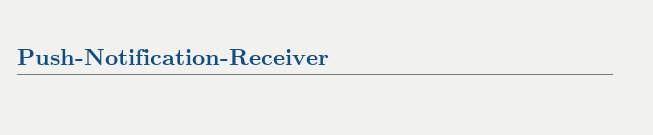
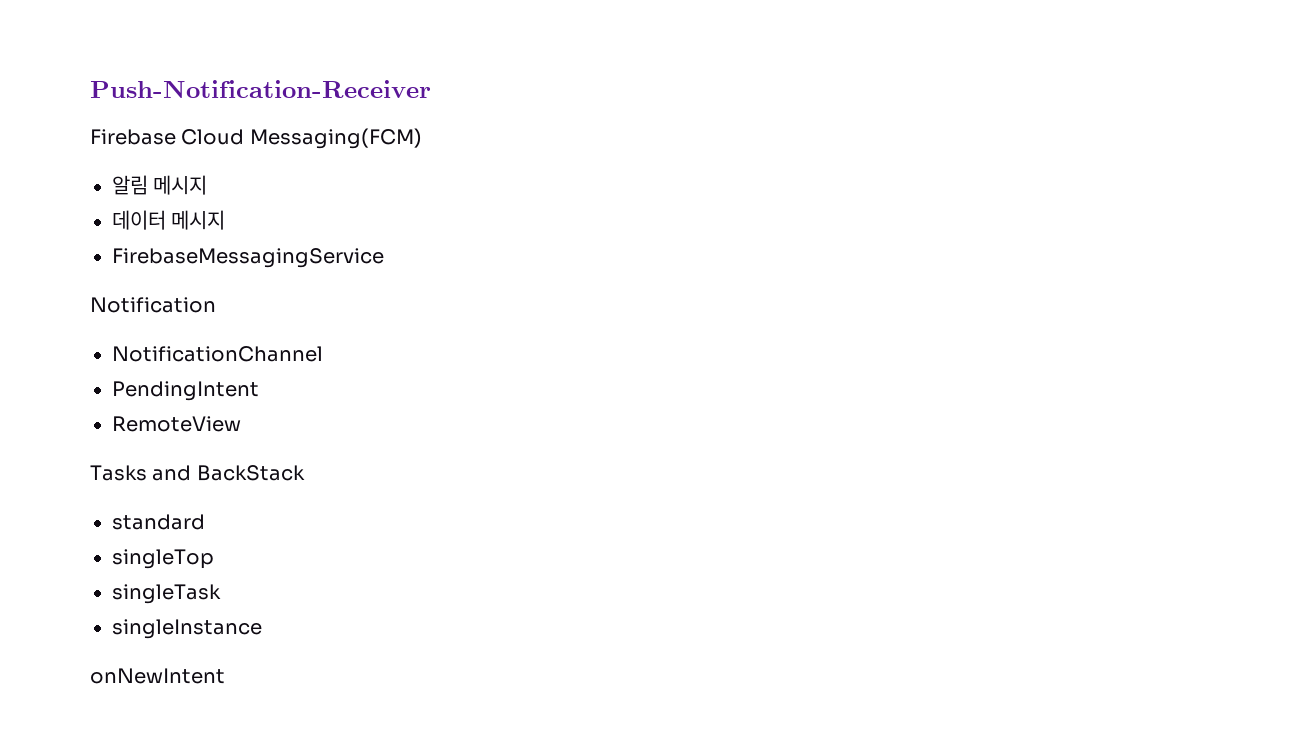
+ Firebase Cloud Messaging(FCM)
+ 알림 메시지
+ 데이터 메시지
+ FirebaseMessagingService
+ Notification
+ NotificationChannel
+ PendingIntent
+ RemoteView
+ Tasks and BackStack
+ standard
+ singleTop
+ singleTask
+ singleInstance
+ onNewIntent

